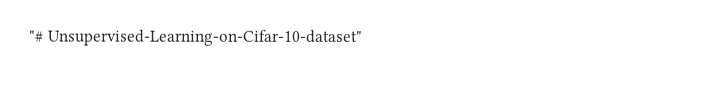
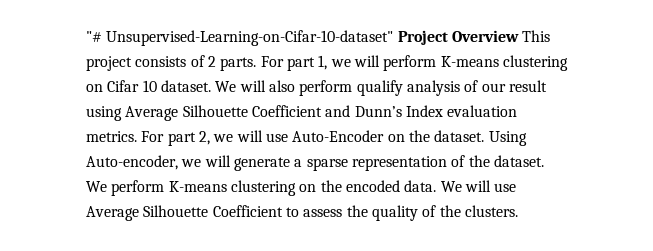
- "# Unsupervised-Learning-on-Cifar-10-dataset"
+ "# Unsupervised-Learning-on-Cifar-10-dataset" Project Overview This project consists of 2 parts. For part 1, we will perform K-means clustering on Cifar 10 dataset. We will also perform qualify analysis of our result using Average Silhouette Coefficient and Dunn’s Index evaluation metrics. For part 2, we will use Auto-Encoder on the dataset. Using Auto-encoder, we will generate a sparse representation of the dataset. We perform K-means clustering on the encoded data. We will use Average Silhouette Coefficient to assess the quality of the clusters.

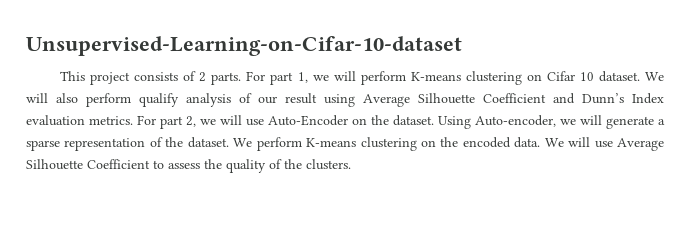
- "# Unsupervised-Learning-on-Cifar-10-dataset" Project Overview This project consists of 2 parts.
+ Unsupervised-Learning-on-Cifar-10-dataset
+ This project consists of 2 parts.

